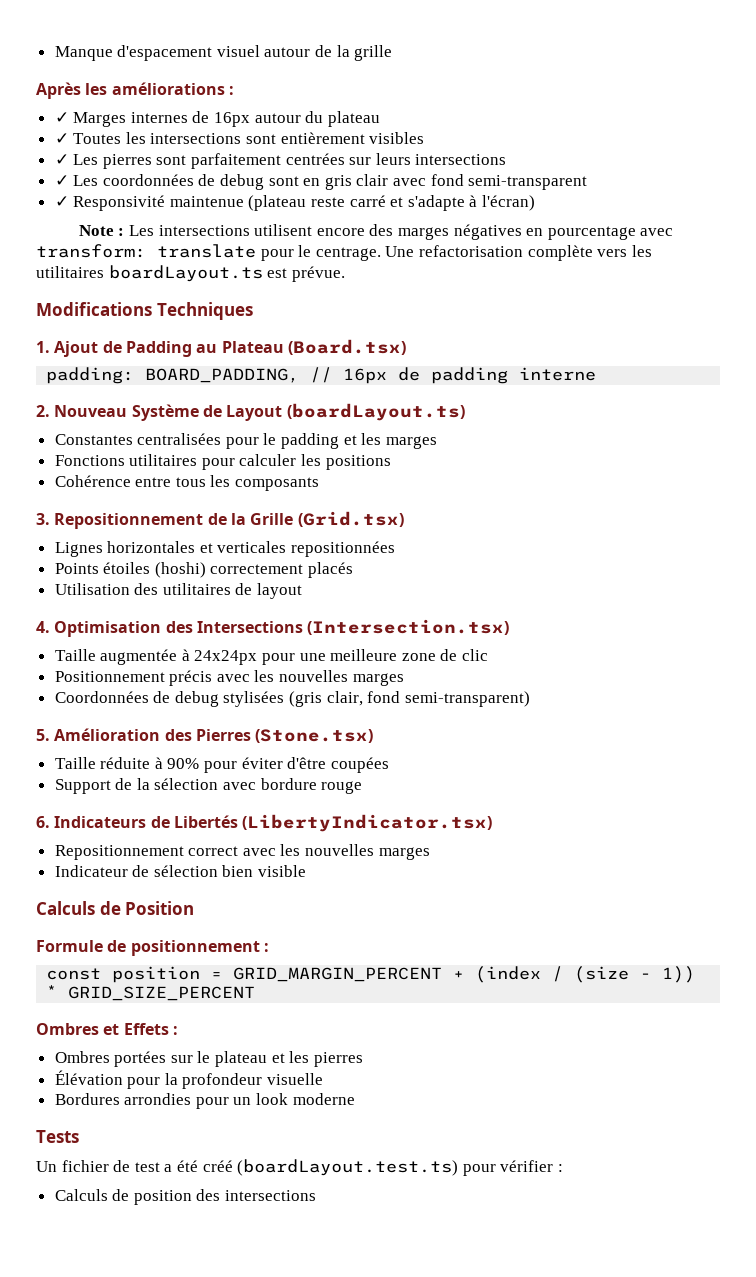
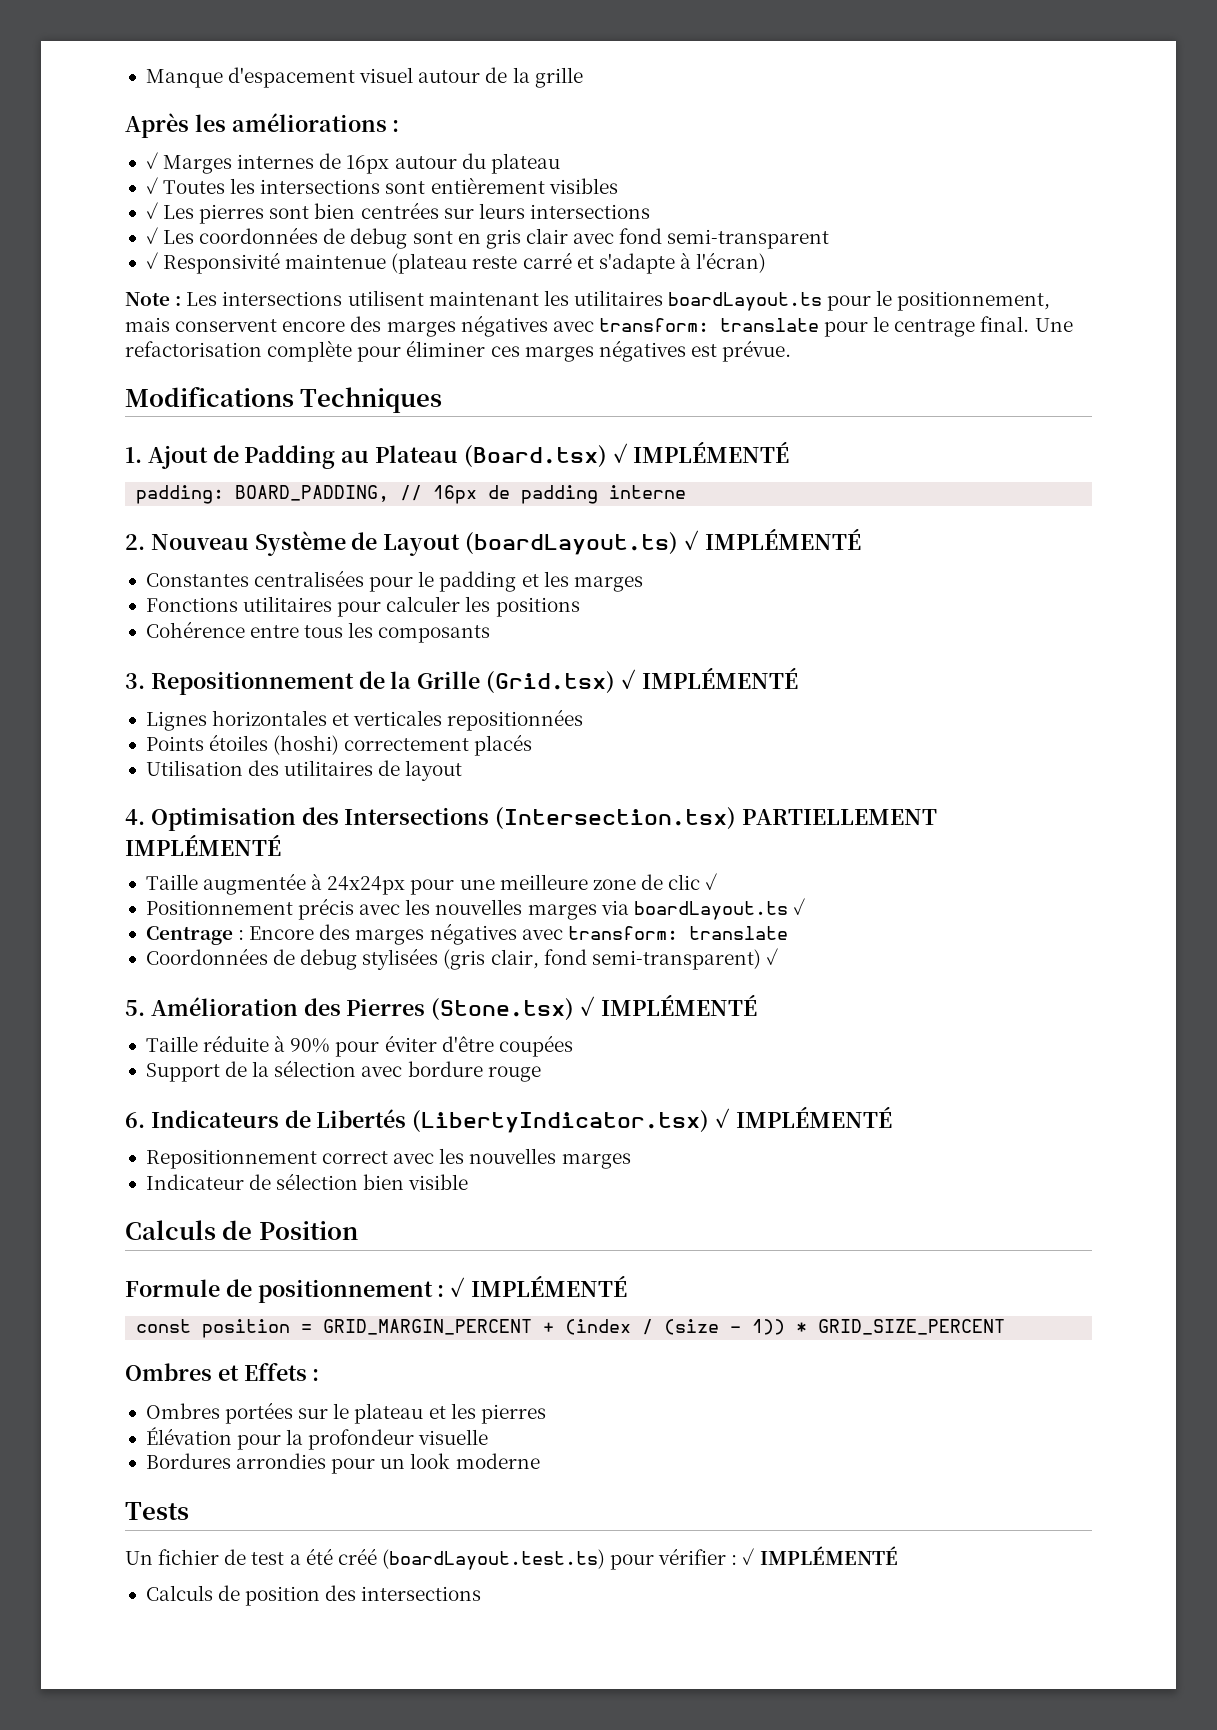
- ✓ Les pierres sont parfaitement centrées sur leurs intersections
+ ✓ Les pierres sont bien centrées sur leurs intersections
- Note : Les intersections utilisent encore des marges négatives en pourcentage avec transform: translate pour le centrage.
+ Note : Les intersections utilisent maintenant les utilitaires boardLayout.ts pour le positionnement, mais conservent encore des marges négatives avec transform: translate pour le centrage final.
- Une refactorisation complète vers les utilitaires boardLayout.ts est prévue.
+ Une refactorisation complète pour éliminer ces marges négatives est prévue.
- 1. Ajout de Padding au Plateau (Board.tsx)
+ 1. Ajout de Padding au Plateau (Board.tsx) ✓ IMPLÉMENTÉ
- 2. Nouveau Système de Layout (boardLayout.ts)
+ 2. Nouveau Système de Layout (boardLayout.ts) ✓ IMPLÉMENTÉ
- 3. Repositionnement de la Grille (Grid.tsx)
+ 3. Repositionnement de la Grille (Grid.tsx) ✓ IMPLÉMENTÉ
- 4. Optimisation des Intersections (Intersection.tsx)
+ 4. Optimisation des Intersections (Intersection.tsx) PARTIELLEMENT IMPLÉMENTÉ
- Taille augmentée à 24x24px pour une meilleure zone de clic
+ Taille augmentée à 24x24px pour une meilleure zone de clic ✓
- Positionnement précis avec les nouvelles marges
+ Positionnement précis avec les nouvelles marges via boardLayout.ts ✓
+ Centrage : Encore des marges négatives avec transform: translate
- Coordonnées de debug stylisées (gris clair, fond semi-transparent)
+ Coordonnées de debug stylisées (gris clair, fond semi-transparent) ✓
- 5. Amélioration des Pierres (Stone.tsx)
+ 5. Amélioration des Pierres (Stone.tsx) ✓ IMPLÉMENTÉ
- 6. Indicateurs de Libertés (LibertyIndicator.tsx)
+ 6. Indicateurs de Libertés (LibertyIndicator.tsx) ✓ IMPLÉMENTÉ
- Formule de positionnement :
+ Formule de positionnement : ✓ IMPLÉMENTÉ
- Un fichier de test a été créé (boardLayout.test.ts) pour vérifier :
+ Un fichier de test a été créé (boardLayout.test.ts) pour vérifier : ✓ IMPLÉMENTÉ

